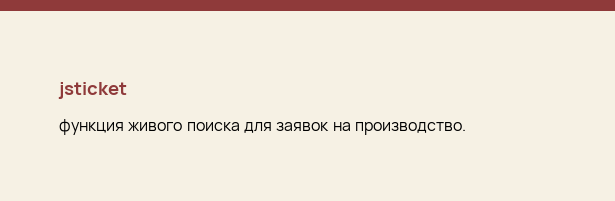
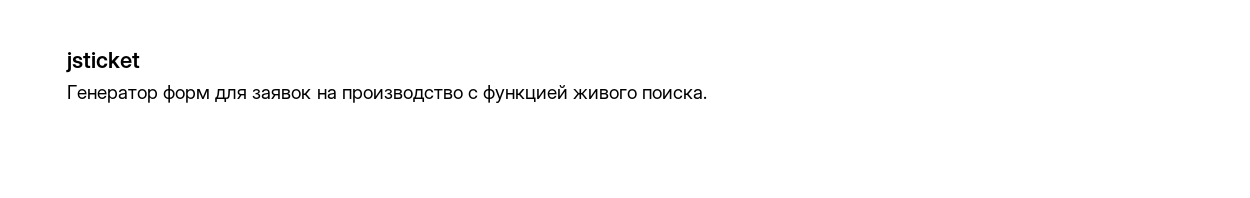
- функция живого поиска для заявок на производство.
+ Генератор форм для заявок на производство с функцией живого поиска.

